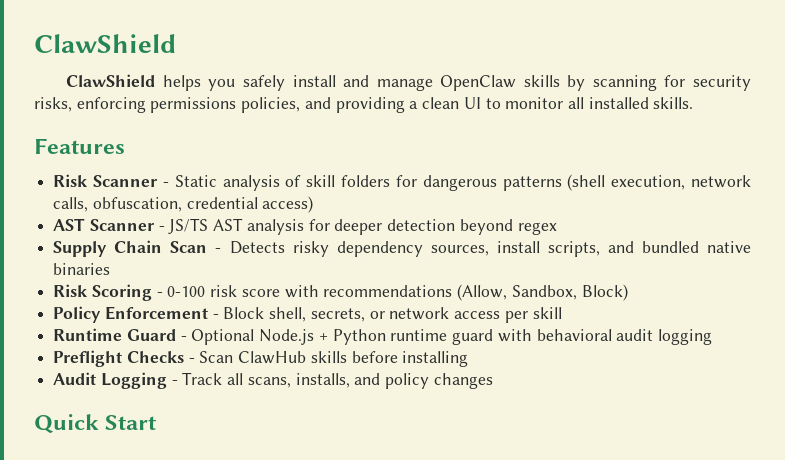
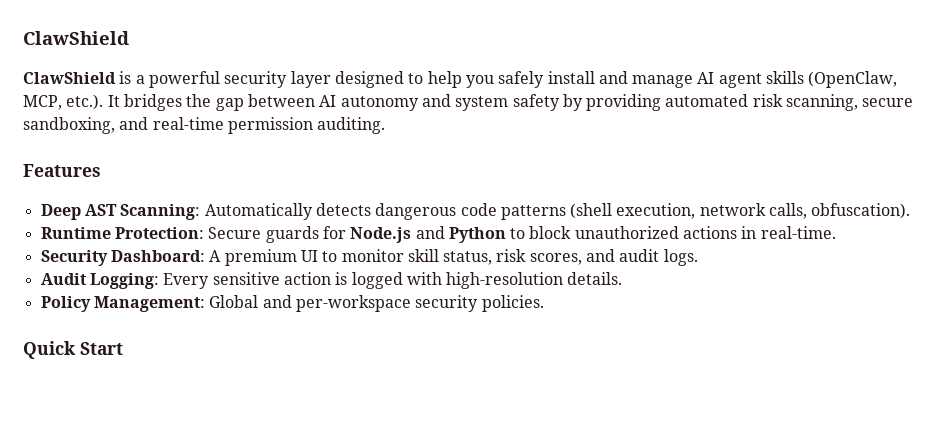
- ClawShield helps you safely install and manage OpenClaw skills by scanning for security risks, enforcing permissions policies, and providing a clean UI to monitor all installed skills.
+ ClawShield is a powerful security layer designed to help you safely install and manage AI agent skills (OpenClaw, MCP, etc.). It bridges the gap between AI autonomy and system safety by providing automated risk scanning, secure sandboxing, and real-time permission auditing.
  Features
- Risk Scanner - Static analysis of skill folders for dangerous patterns (shell execution, network calls, obfuscation, credential access)
- AST Scanner - JS/TS AST analysis for deeper detection beyond regex
- Supply Chain Scan - Detects risky dependency sources, install scripts, and bundled native binaries
- Risk Scoring - 0-100 risk score with recommendations (Allow, Sandbox, Block)
- Policy Enforcement - Block shell, secrets, or network access per skill
- Runtime Guard - Optional Node.js + Python runtime guard with behavioral audit logging
- Preflight Checks - Scan ClawHub skills before installing
- Audit Logging - Track all scans, installs, and policy changes
+ Deep AST Scanning: Automatically detects dangerous code patterns (shell execution, network calls, obfuscation).
+ Runtime Protection: Secure guards for Node.js and Python to block unauthorized actions in real-time.
+ Security Dashboard: A premium UI to monitor skill status, risk scores, and audit logs.
+ Audit Logging: Every sensitive action is logged with high-resolution details.
+ Policy Management: Global and per-workspace security policies.

